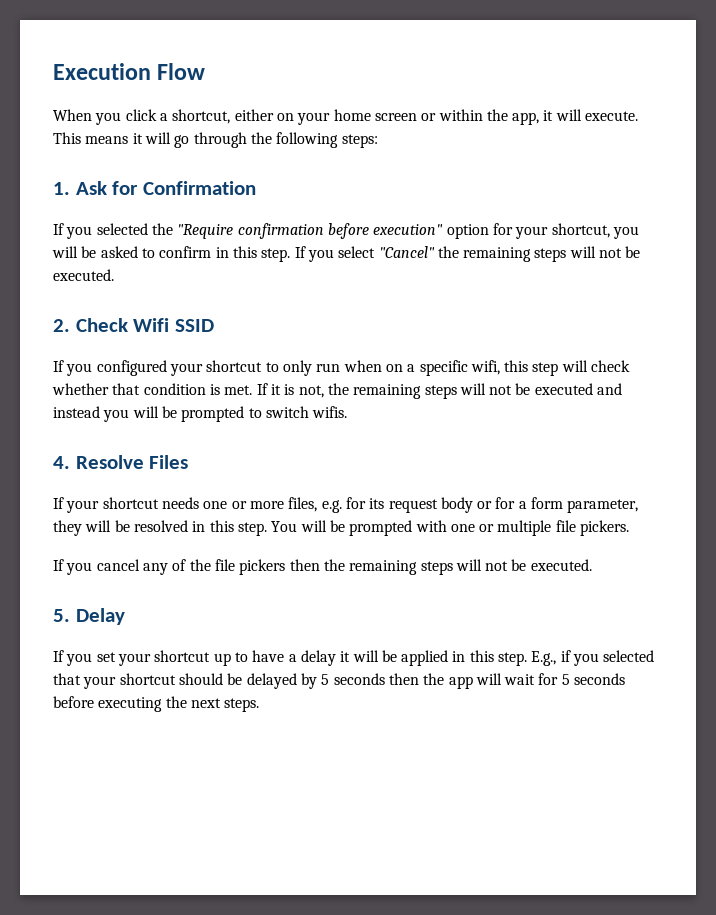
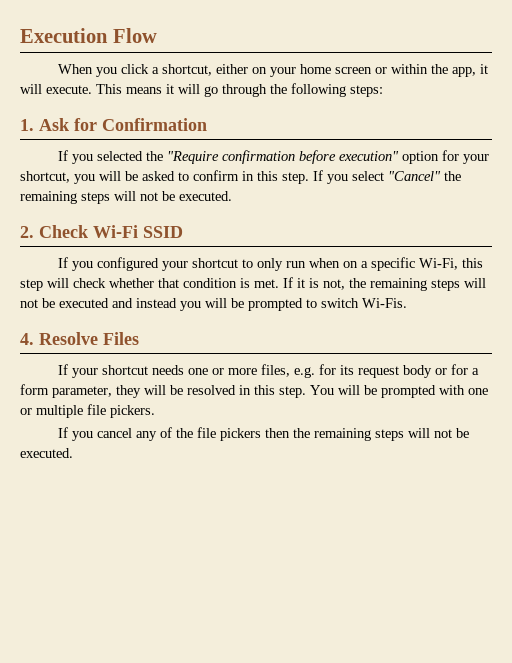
- 2. Check Wifi SSID
+ 2. Check Wi-Fi SSID
- If you configured your shortcut to only run when on a specific wifi, this step will check whether that condition is met.
+ If you configured your shortcut to only run when on a specific Wi-Fi, this step will check whether that condition is met.
- If it is not, the remaining steps will not be executed and instead you will be prompted to switch wifis.
+ If it is not, the remaining steps will not be executed and instead you will be prompted to switch Wi-Fis.
- 5. Delay
- If you set your shortcut up to have a delay it will be applied in this step. E.g., if you selected that your shortcut should be delayed by 5 seconds then the app will wait for 5 seconds before executing the next steps.

